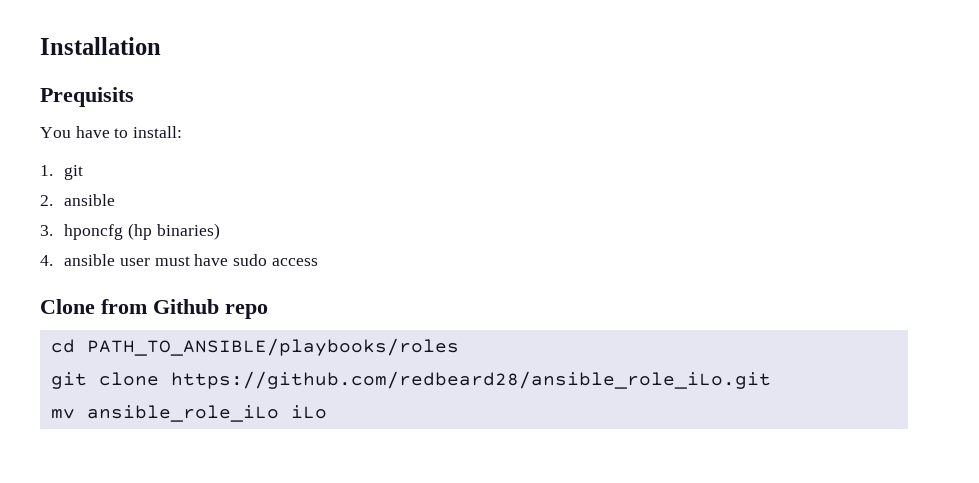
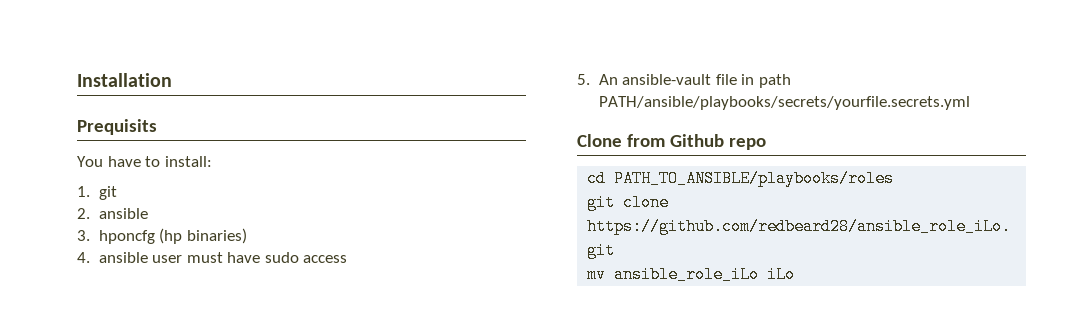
+ 5. An ansible-vault file in path PATH/ansible/playbooks/secrets/yourfile.secrets.yml

